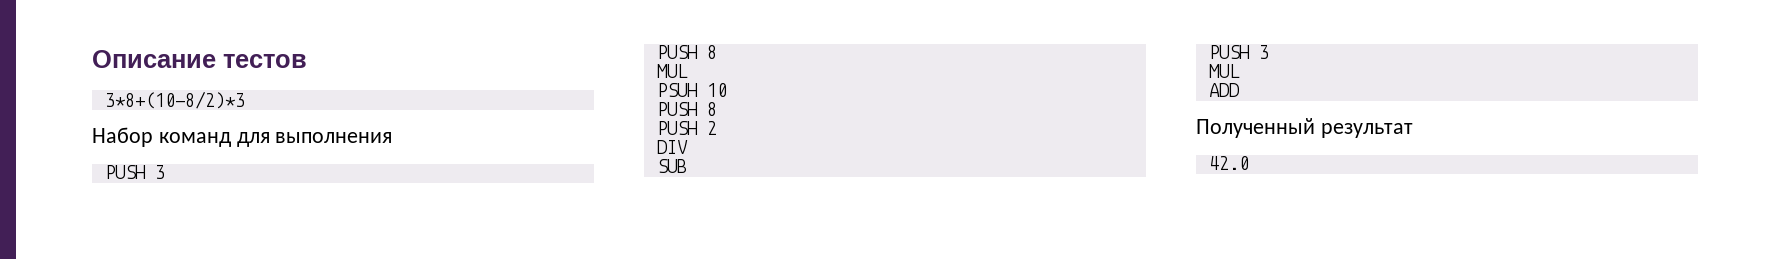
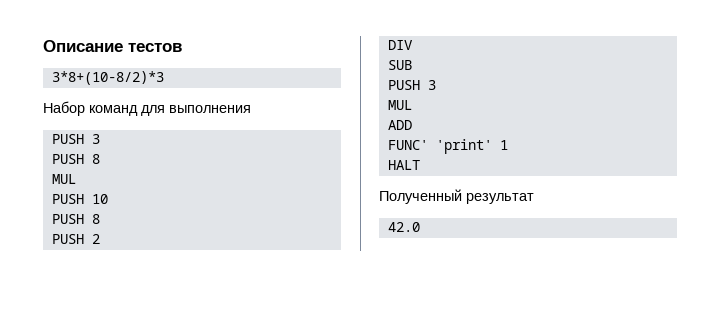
- PSUH 10
+ PUSH 10
+ FUNC' 'print' 1
+ HALT

